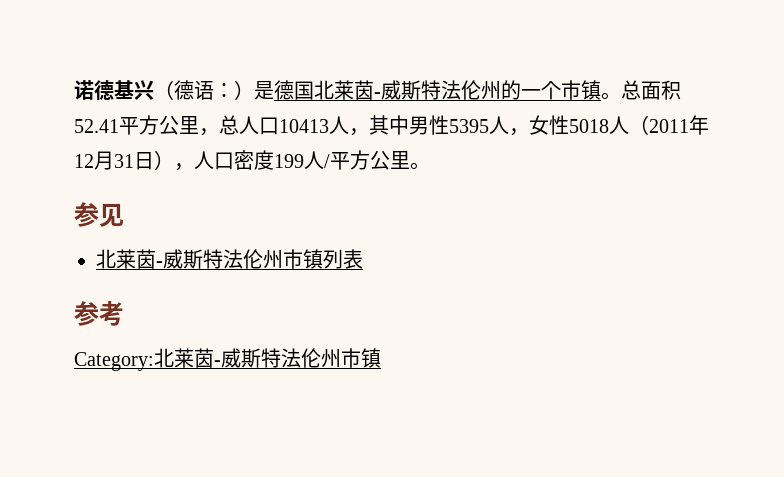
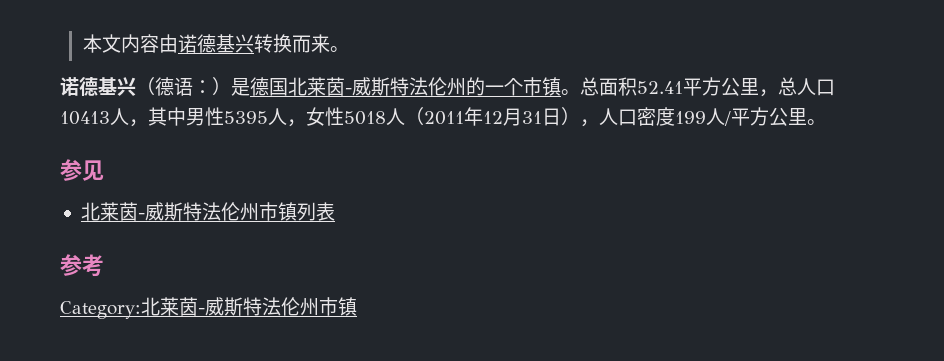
+ 本文内容由诺德基兴转换而来。

